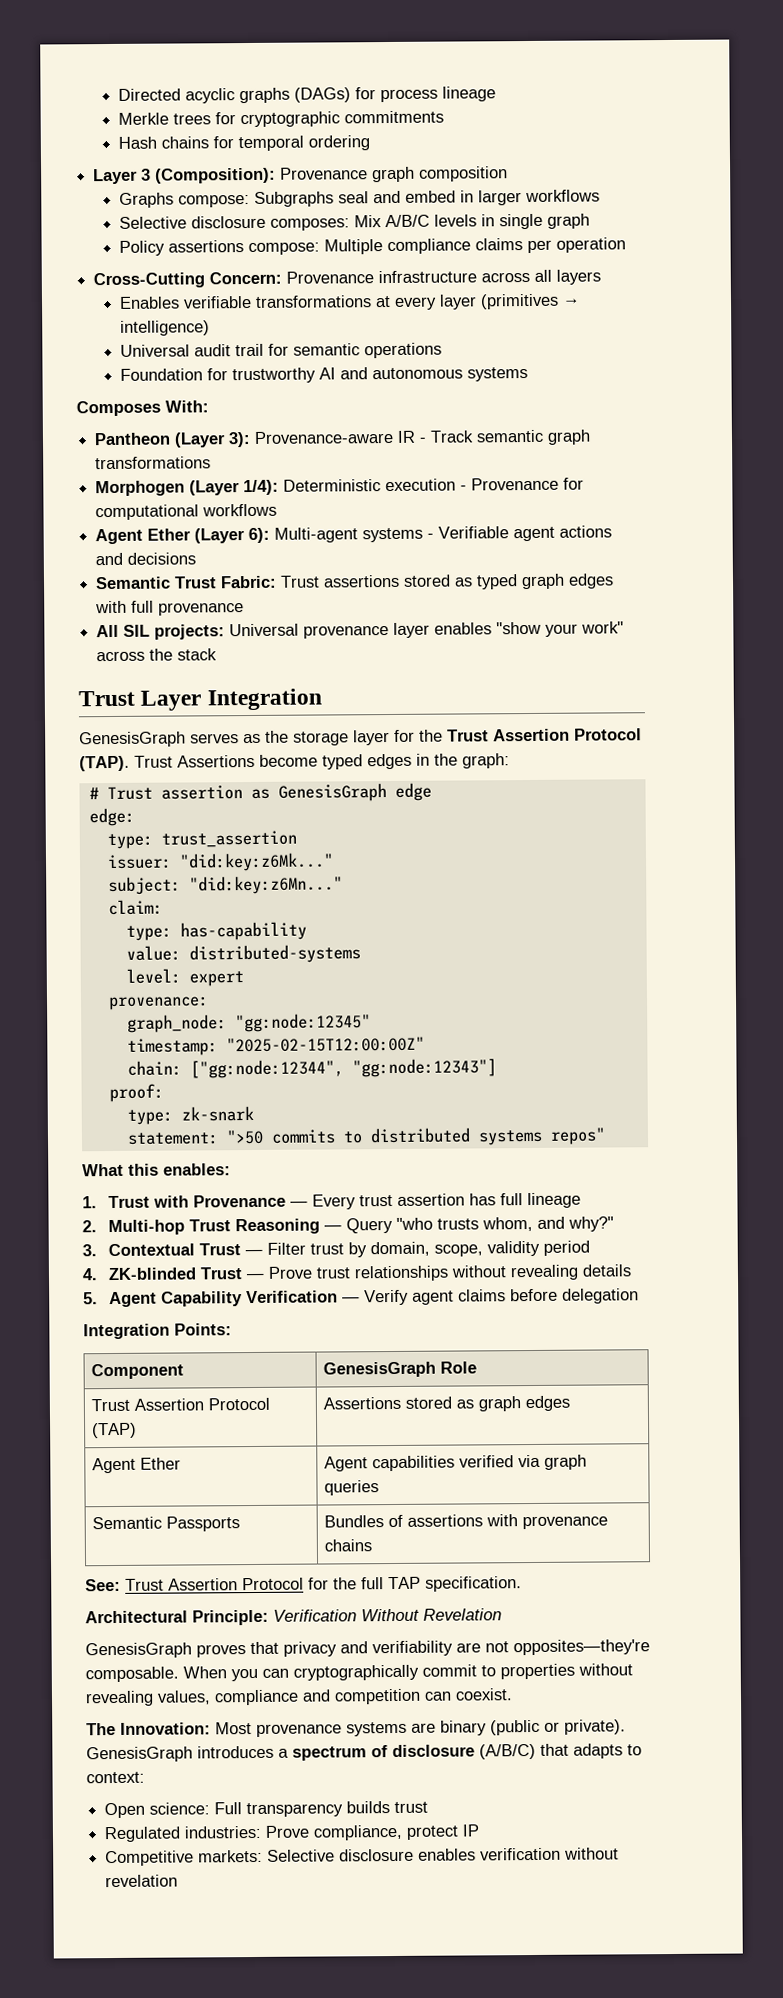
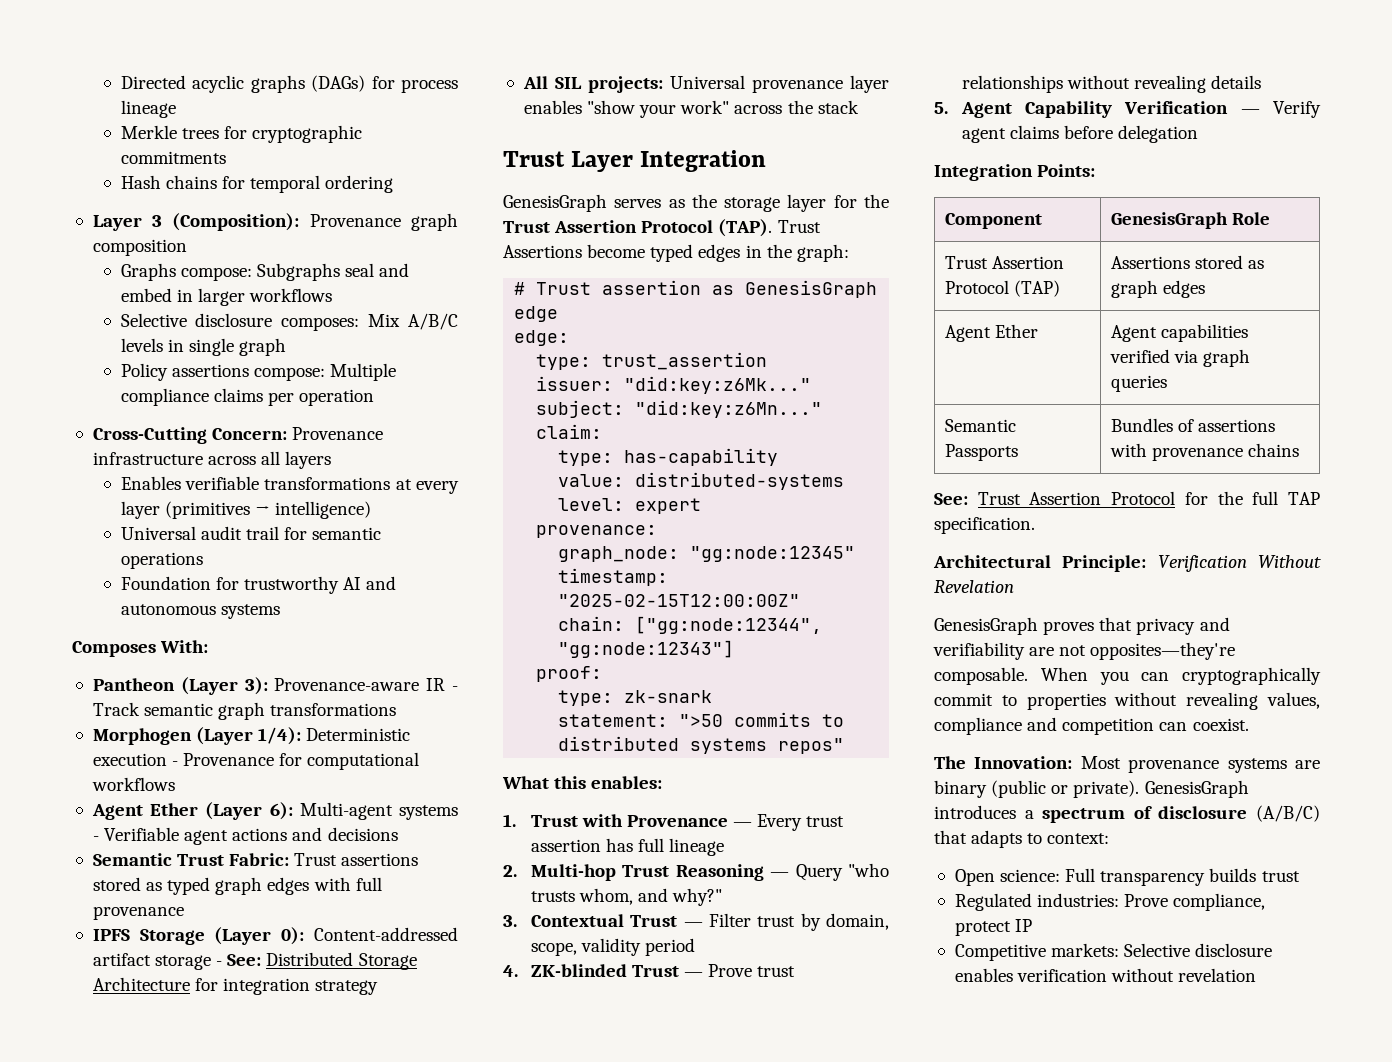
+ IPFS Storage (Layer 0): Content-addressed artifact storage - See: Distributed Storage Architecture for integration strategy

